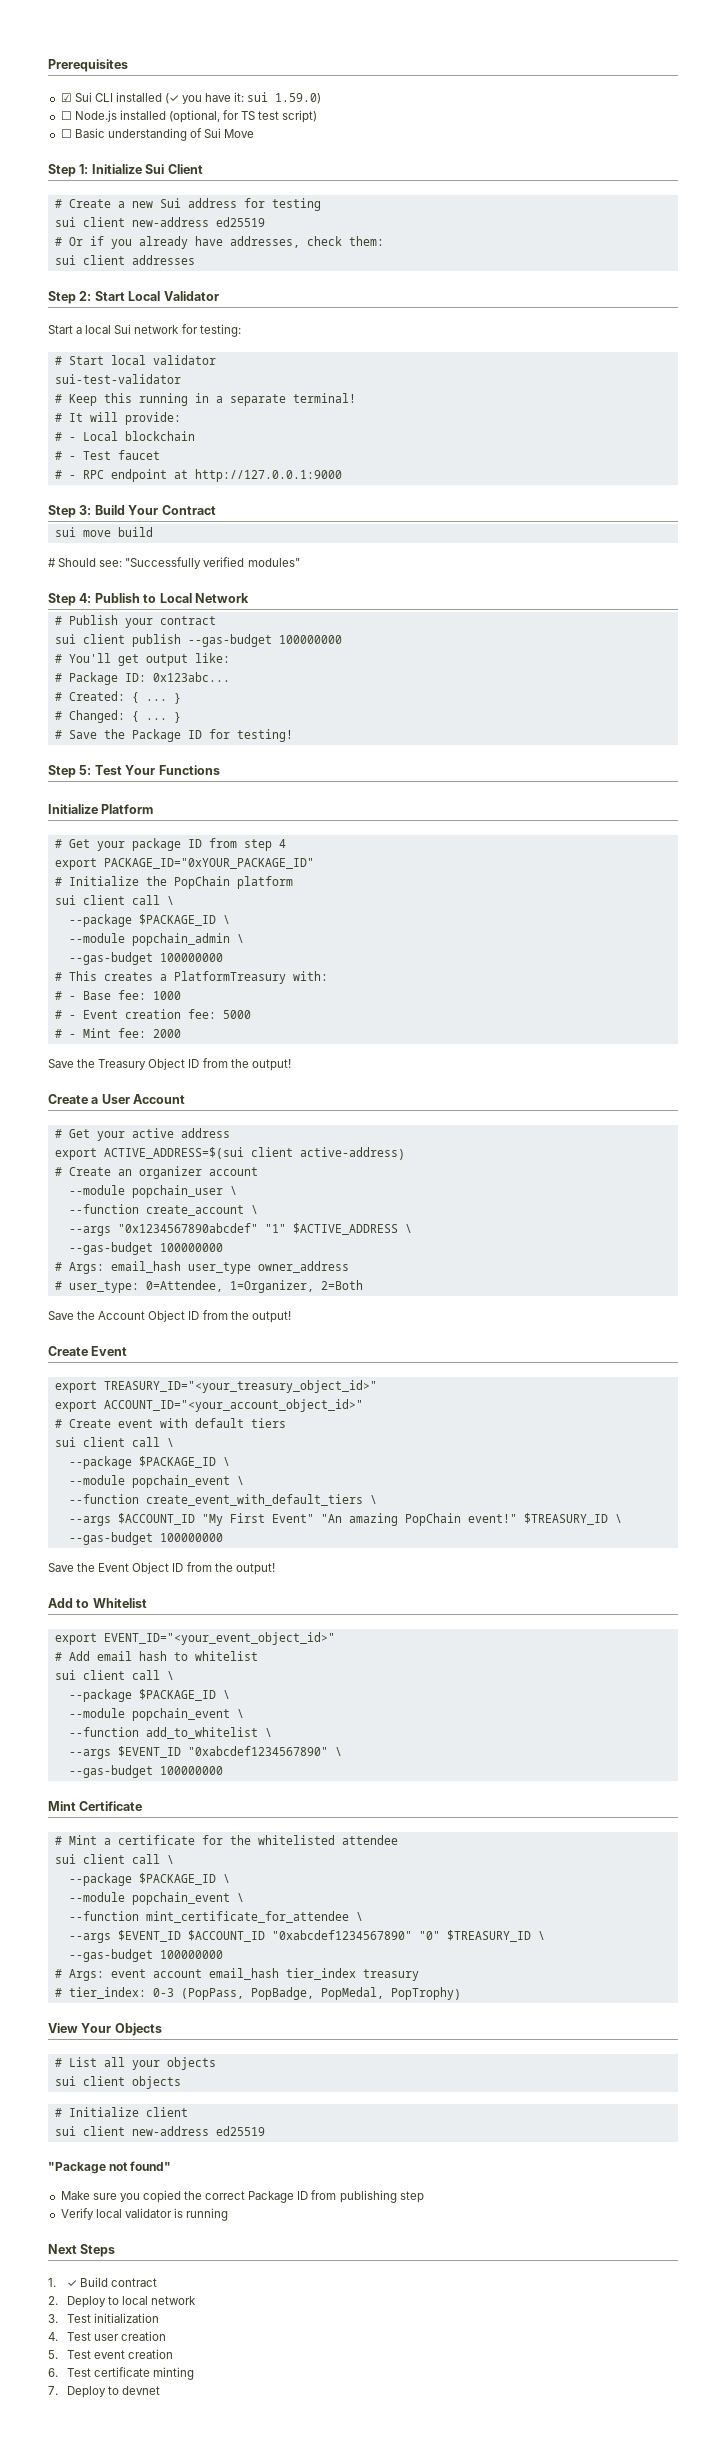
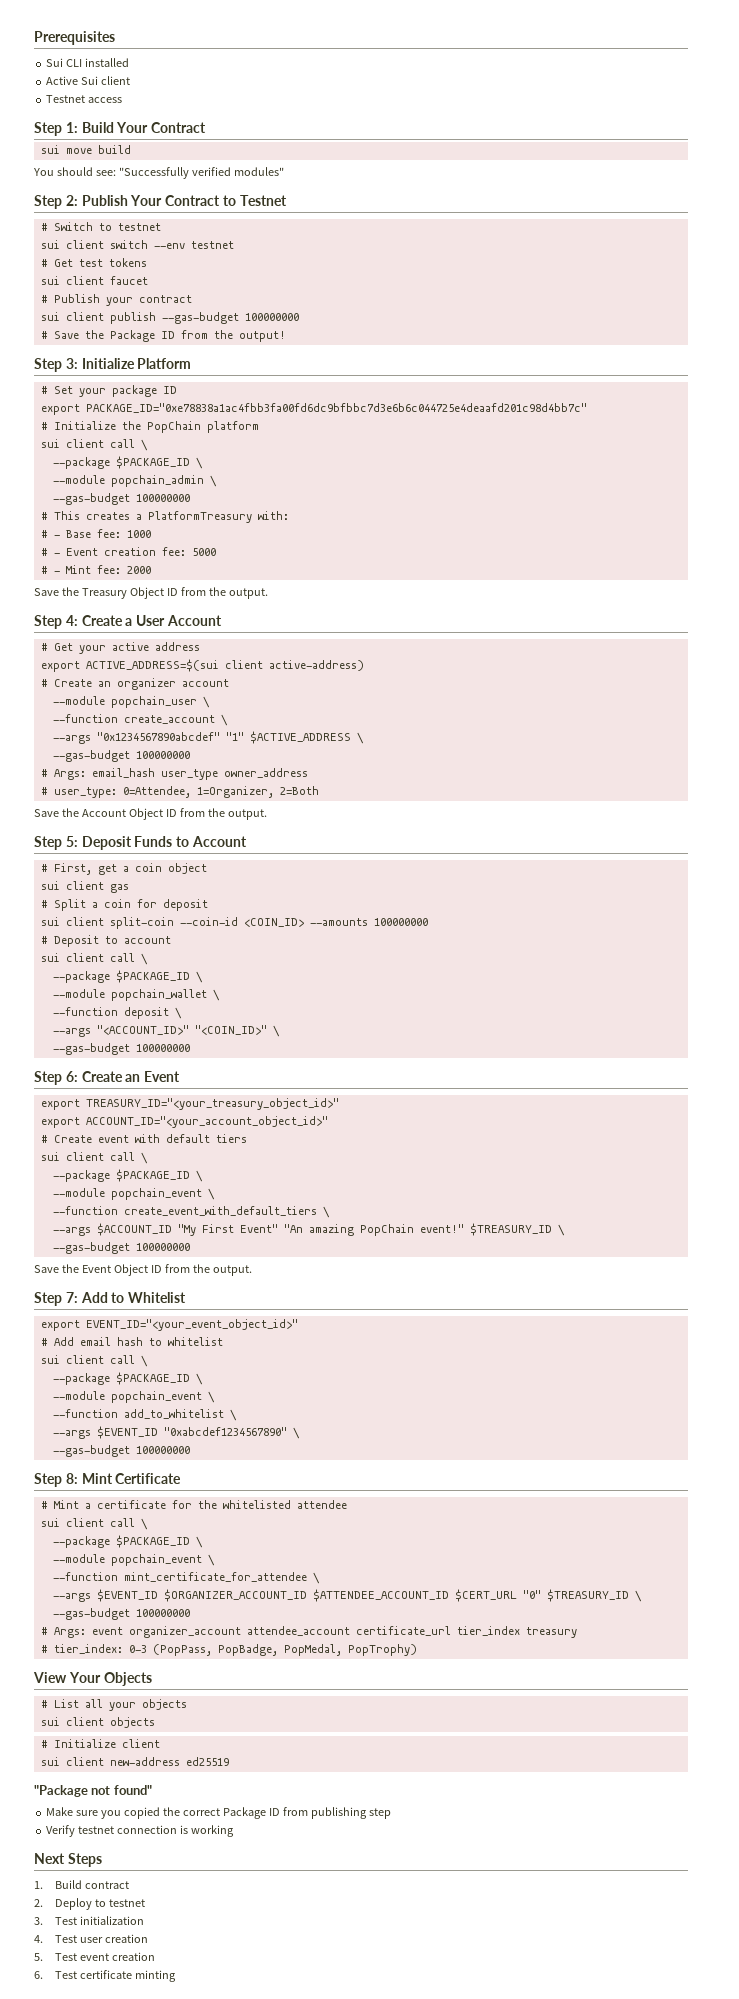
- ☑ Sui CLI installed (✓ you have it: sui 1.59.0)
- ☐ Node.js installed (optional, for TS test script)
- ☐ Basic understanding of Sui Move
- Step 1: Initialize Sui Client
- # Create a new Sui address for testing
- sui client new-address ed25519
- # Or if you already have addresses, check them:
- sui client addresses
- Step 2: Start Local Validator
- Start a local Sui network for testing:
- # Start local validator
- sui-test-validator
- # Keep this running in a separate terminal!
- # It will provide:
- # - Local blockchain
- # - Test faucet
- # - RPC endpoint at http://127.0.0.1:9000
- Step 3: Build Your Contract
+ Sui CLI installed
+ Active Sui client
+ Testnet access
+ Step 1: Build Your Contract
- # Should see: "Successfully verified modules"
+ You should see: "Successfully verified modules"
- Step 4: Publish to Local Network
+ Step 2: Publish Your Contract to Testnet
+ # Switch to testnet
+ sui client switch --env testnet
+ # Get test tokens
+ sui client faucet
- # You'll get output like:
- # Package ID: 0x123abc...
- # Created: { ... }
- # Changed: { ... }
- # Save the Package ID for testing!
- Step 5: Test Your Functions
- Initialize Platform
+ # Save the Package ID from the output!
+ Step 3: Initialize Platform
- # Get your package ID from step 4
- export PACKAGE_ID="0xYOUR_PACKAGE_ID"
+ # Set your package ID
+ export PACKAGE_ID="0xe78838a1ac4fbb3fa00fd6dc9bfbbc7d3e6b6c044725e4deaafd201c98d4bb7c"
- Save the Treasury Object ID from the output!
- Create a User Account
+ Save the Treasury Object ID from the output.
+ Step 4: Create a User Account
- Save the Account Object ID from the output!
- Create Event
+ Save the Account Object ID from the output.
+ Step 5: Deposit Funds to Account
+ # First, get a coin object
+ sui client gas
+ # Split a coin for deposit
+ sui client split-coin --coin-id <COIN_ID> --amounts 100000000
+ # Deposit to account
+ sui client call \
+ --package $PACKAGE_ID \
+ --module popchain_wallet \
+ --function deposit \
+ --args "<ACCOUNT_ID>" "<COIN_ID>" \
+ --gas-budget 100000000
+ Step 6: Create an Event
- Save the Event Object ID from the output!
- Add to Whitelist
+ Save the Event Object ID from the output.
+ Step 7: Add to Whitelist
- Mint Certificate
+ Step 8: Mint Certificate
- --args $EVENT_ID $ACCOUNT_ID "0xabcdef1234567890" "0" $TREASURY_ID \
+ --args $EVENT_ID $ORGANIZER_ACCOUNT_ID $ATTENDEE_ACCOUNT_ID $CERT_URL "0" $TREASURY_ID \
- # Args: event account email_hash tier_index treasury
+ # Args: event organizer_account attendee_account certificate_url tier_index treasury
- Verify local validator is running
+ Verify testnet connection is working
- 1. ✓ Build contract
+ 1. Build contract
- 2. Deploy to local network
+ 2. Deploy to testnet
- 7. Deploy to devnet

